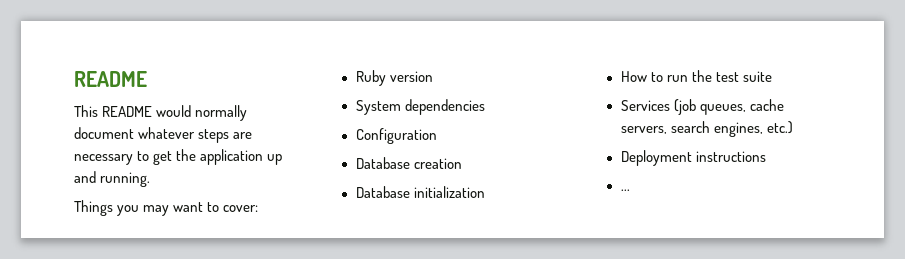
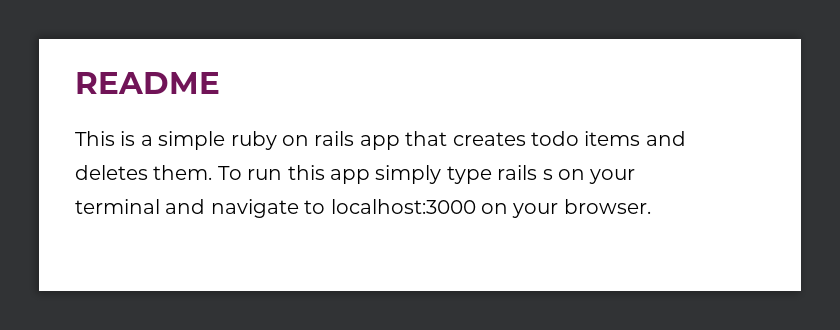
- This README would normally document whatever steps are necessary to get the application up and running.
- Things you may want to cover:
- Ruby version
- System dependencies
- Configuration
- Database creation
- Database initialization
- How to run the test suite
- Services (job queues, cache servers, search engines, etc.)
- Deployment instructions
- ...
+ This is a simple ruby on rails app that creates todo items and deletes them. To run this app simply type rails s on your terminal and navigate to localhost:3000 on your browser.

